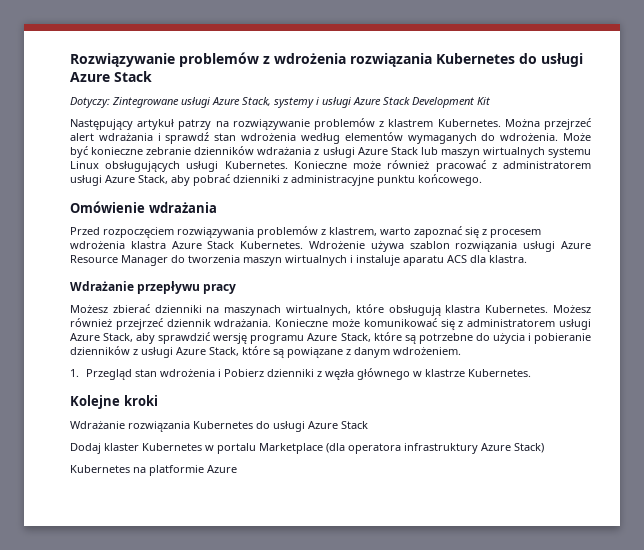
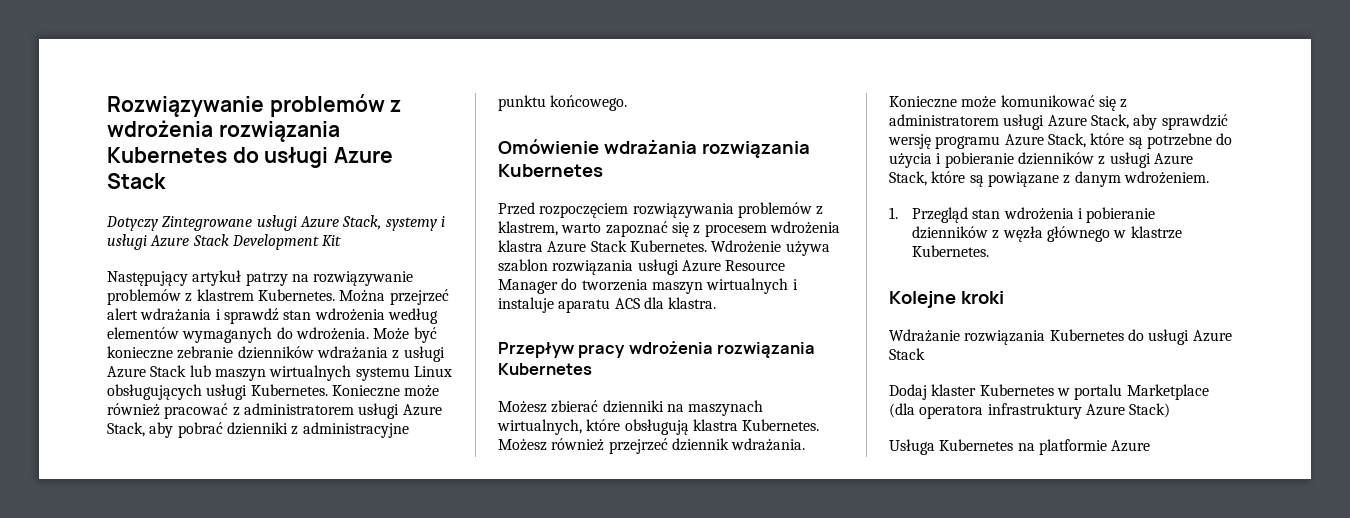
- Dotyczy: Zintegrowane usługi Azure Stack, systemy i usługi Azure Stack Development Kit
+ Dotyczy Zintegrowane usługi Azure Stack, systemy i usługi Azure Stack Development Kit
- Omówienie wdrażania
+ Omówienie wdrażania rozwiązania Kubernetes
- Wdrażanie przepływu pracy
+ Przepływ pracy wdrożenia rozwiązania Kubernetes
- 1. Przegląd stan wdrożenia i Pobierz dzienniki z węzła głównego w klastrze Kubernetes.
+ 1. Przegląd stan wdrożenia i pobieranie dzienników z węzła głównego w klastrze Kubernetes.
- Kubernetes na platformie Azure
+ Usługa Kubernetes na platformie Azure

